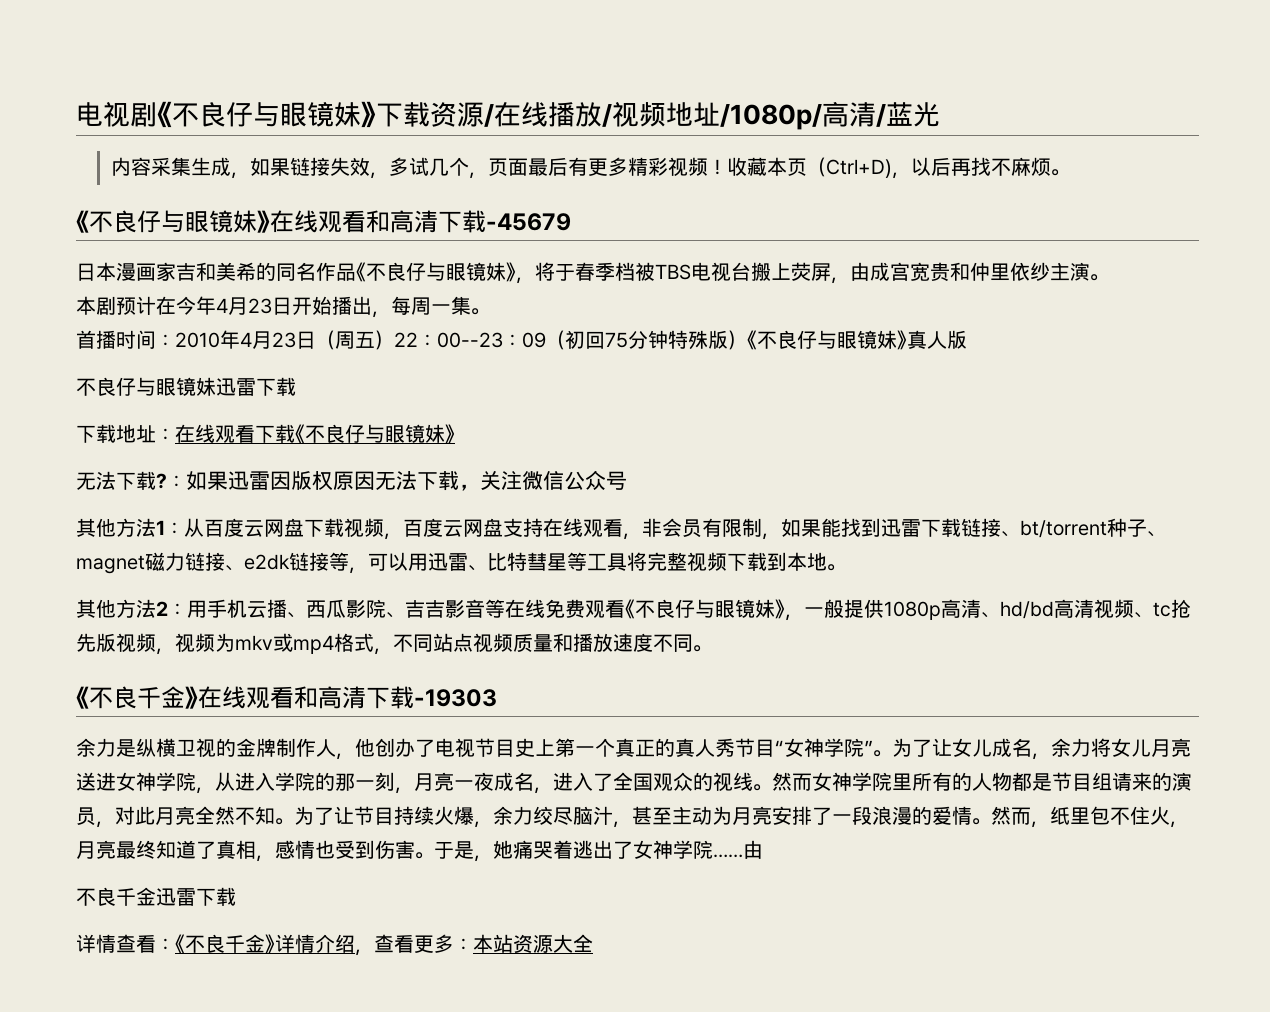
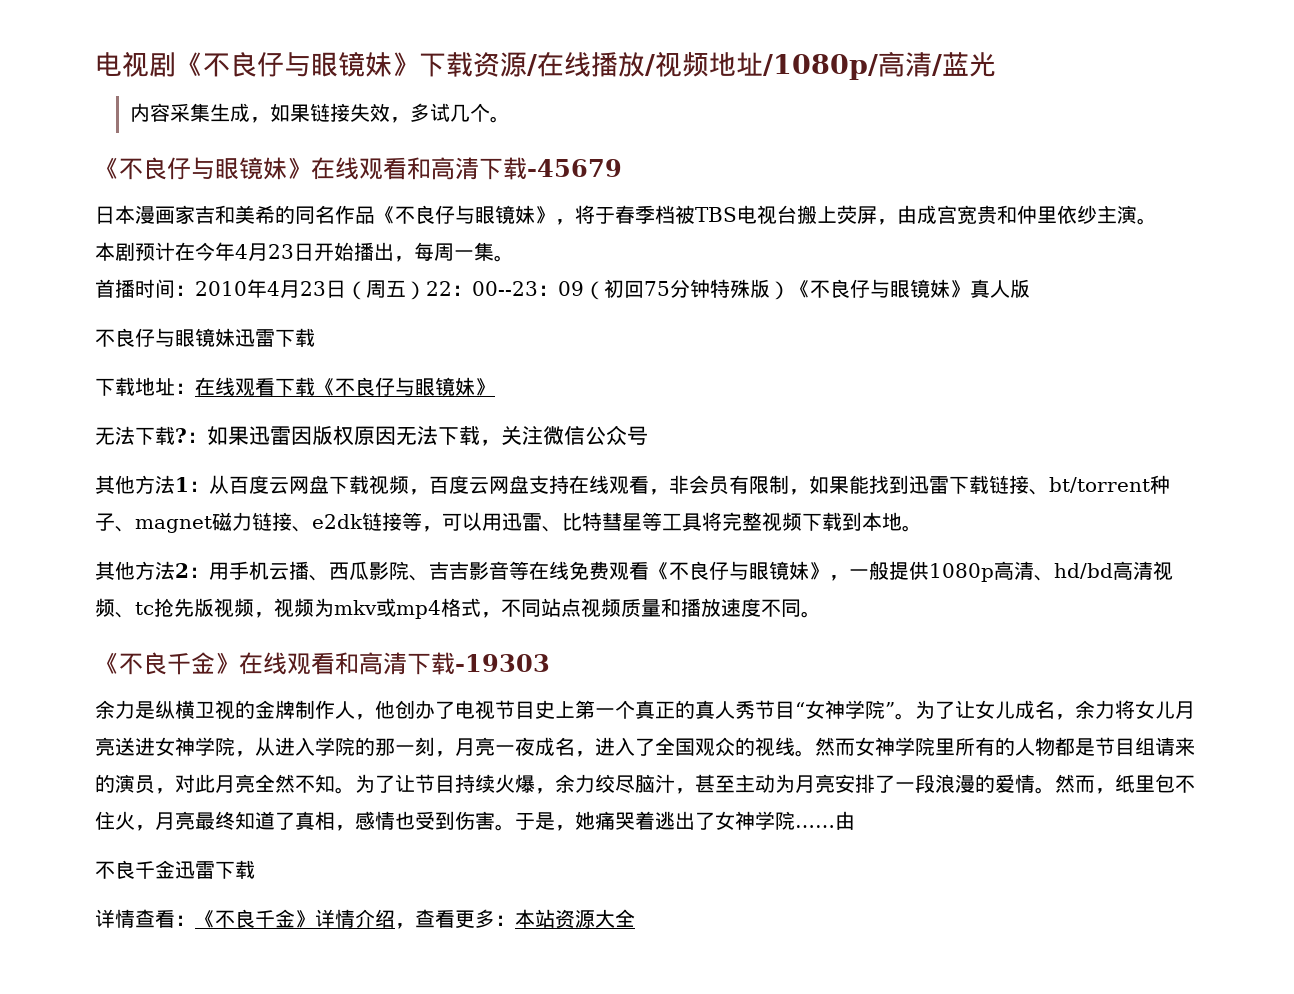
- 内容采集生成，如果链接失效，多试几个，页面最后有更多精彩视频！收藏本页（Ctrl+D)，以后再找不麻烦。
+ 内容采集生成，如果链接失效，多试几个。

